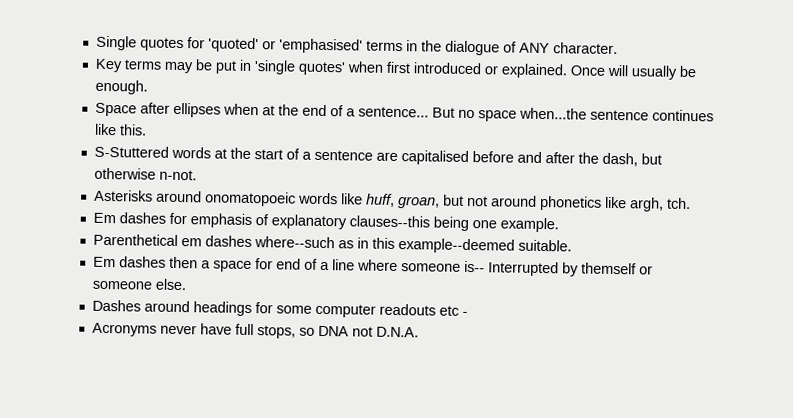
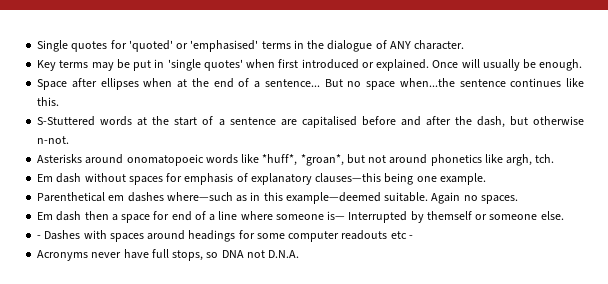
- Asterisks around onomatopoeic words like huff, groan, but not around phonetics like argh, tch.
+ Asterisks around onomatopoeic words like *huff*, *groan*, but not around phonetics like argh, tch.
- Em dashes for emphasis of explanatory clauses--this being one example.
+ Em dash without spaces for emphasis of explanatory clauses—this being one example.
- Parenthetical em dashes where--such as in this example--deemed suitable.
- Em dashes then a space for end of a line where someone is-- Interrupted by themself or someone else.
+ Parenthetical em dashes where—such as in this example—deemed suitable. Again no spaces.
+ Em dash then a space for end of a line where someone is— Interrupted by themself or someone else.
- Dashes around headings for some computer readouts etc -
+ - Dashes with spaces around headings for some computer readouts etc -

